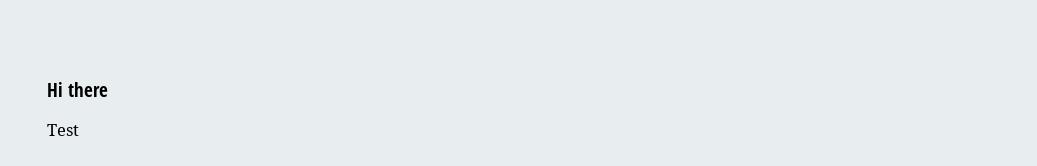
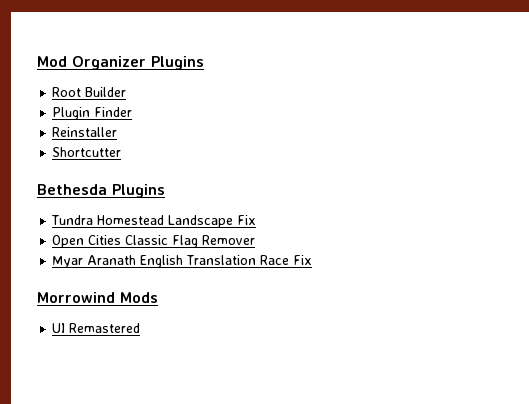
- Hi there
- Test
+ Mod Organizer Plugins
+ Root Builder
+ Plugin Finder
+ Reinstaller
+ Shortcutter
+ Bethesda Plugins
+ Tundra Homestead Landscape Fix
+ Open Cities Classic Flag Remover
+ Myar Aranath English Translation Race Fix
+ Morrowind Mods
+ UI Remastered

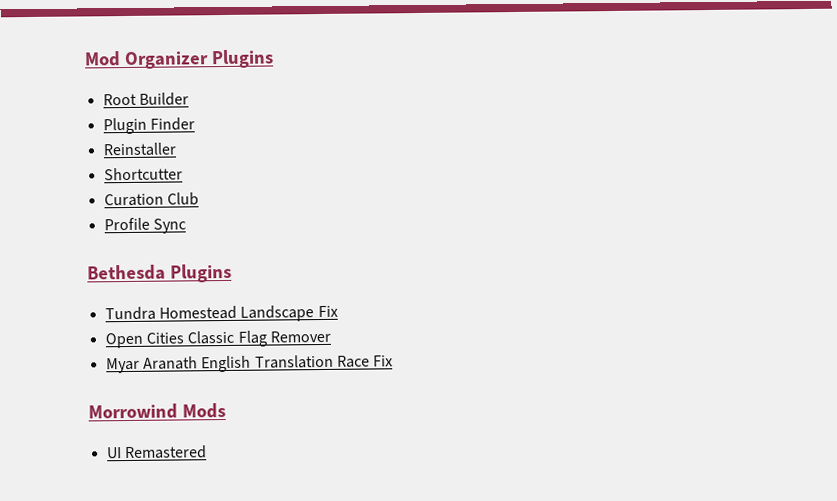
+ Curation Club
+ Profile Sync

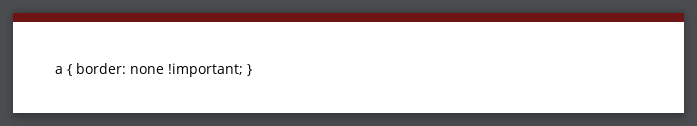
- Mod Organizer Plugins
- Root Builder
- Plugin Finder
- Reinstaller
- Shortcutter
- Curation Club
- Profile Sync
- Bethesda Plugins
- Tundra Homestead Landscape Fix
- Open Cities Classic Flag Remover
- Myar Aranath English Translation Race Fix
- Morrowind Mods
- UI Remastered
+ a { border: none !important; }

